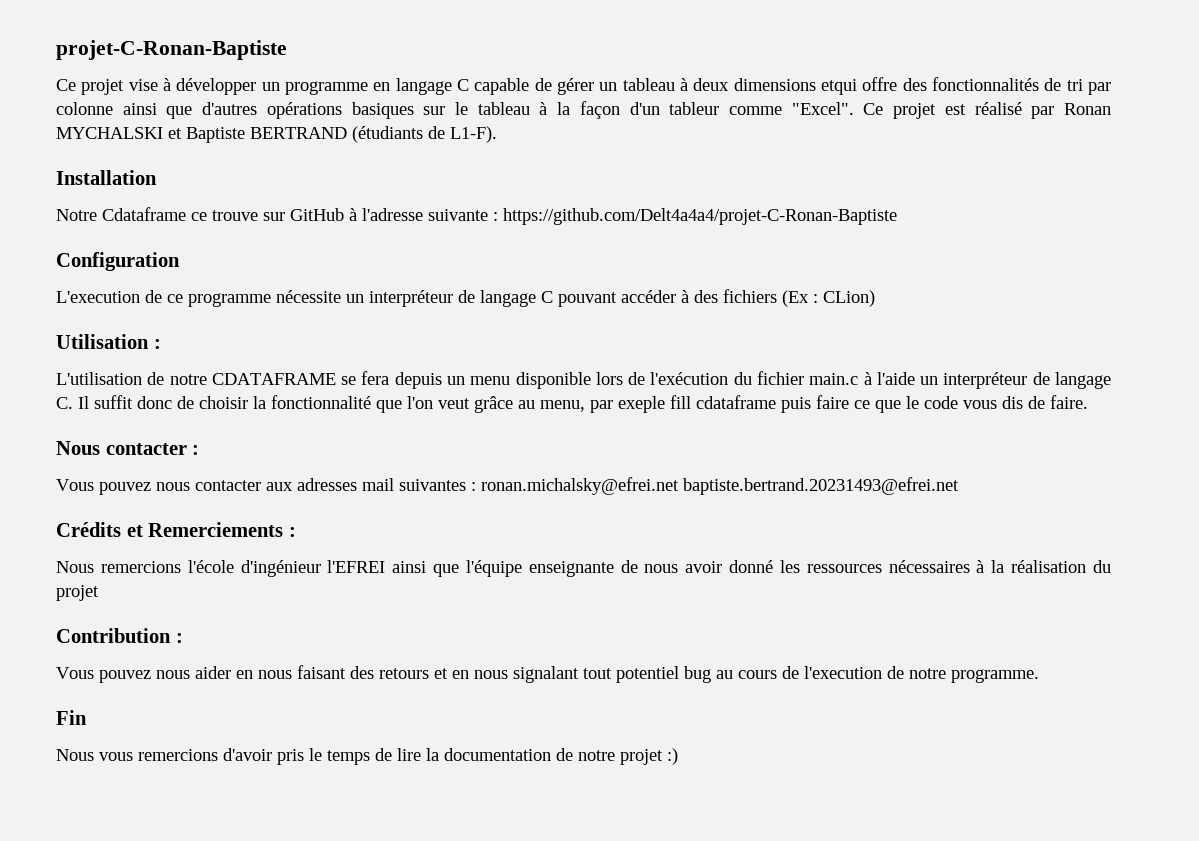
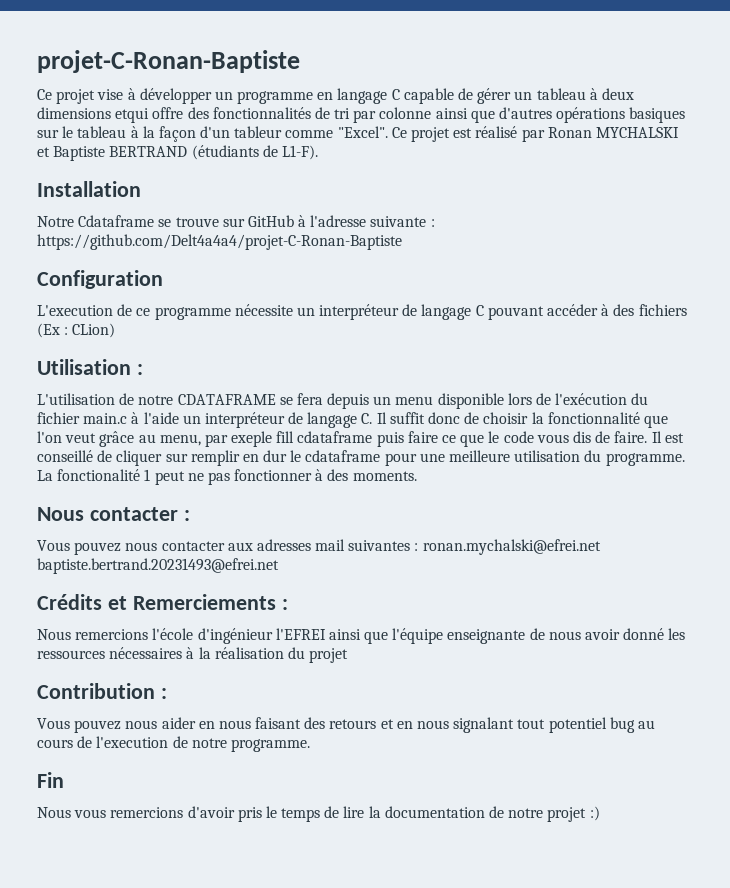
- Notre Cdataframe ce trouve sur GitHub à l'adresse suivante : https://github.com/Delt4a4a4/projet-C-Ronan-Baptiste
+ Notre Cdataframe se trouve sur GitHub à l'adresse suivante : https://github.com/Delt4a4a4/projet-C-Ronan-Baptiste
+ Il est conseillé de cliquer sur remplir en dur le cdataframe pour une meilleure utilisation du programme. La fonctionalité 1 peut ne pas fonctionner à des moments.
- Vous pouvez nous contacter aux adresses mail suivantes : ronan.michalsky@efrei.net baptiste.bertrand.20231493@efrei.net
+ Vous pouvez nous contacter aux adresses mail suivantes : ronan.mychalski@efrei.net baptiste.bertrand.20231493@efrei.net

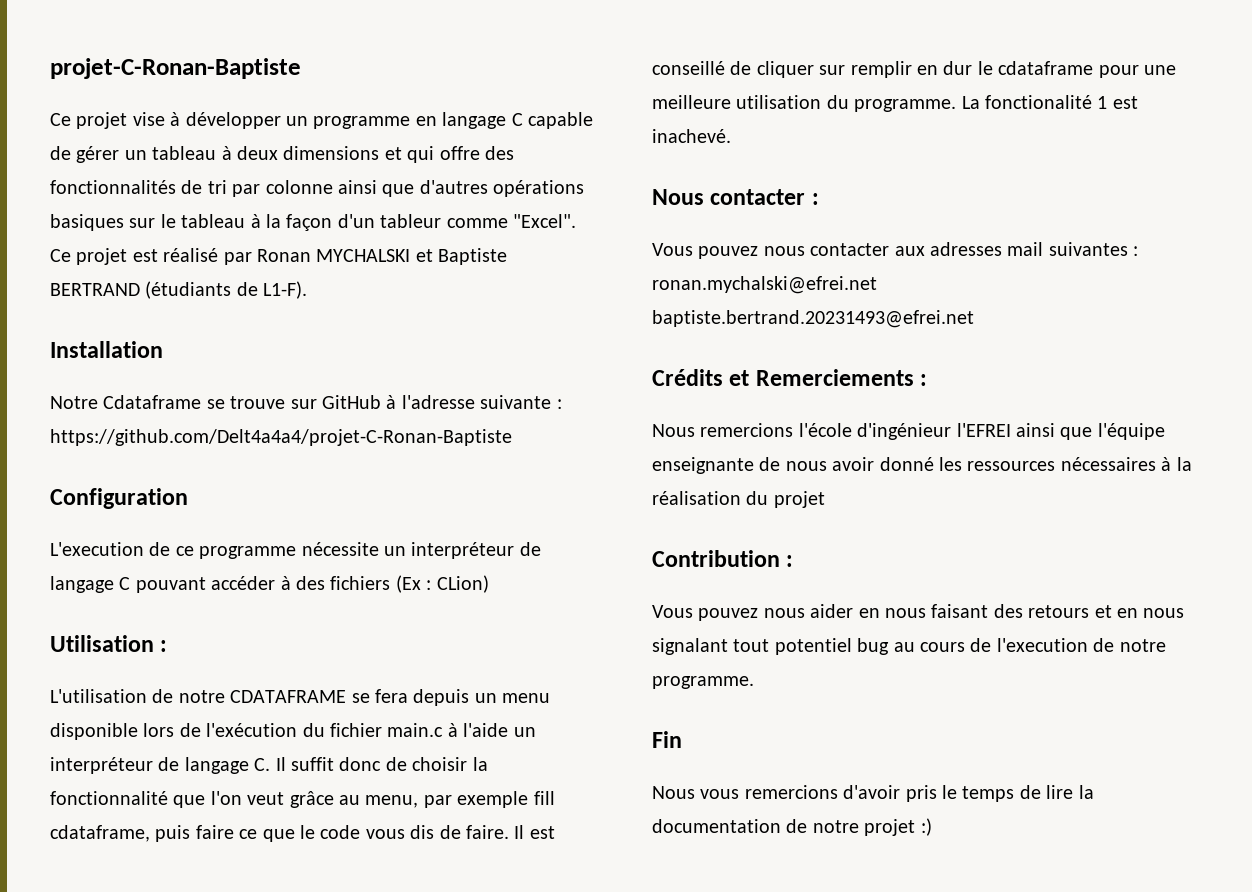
- Ce projet vise à développer un programme en langage C capable de gérer un tableau à deux dimensions etqui offre des fonctionnalités de tri par colonne ainsi que d'autres opérations basiques sur le tableau à la façon d'un tableur comme "Excel".
+ Ce projet vise à développer un programme en langage C capable de gérer un tableau à deux dimensions et qui offre des fonctionnalités de tri par colonne ainsi que d'autres opérations basiques sur le tableau à la façon d'un tableur comme "Excel".
- L'utilisation de notre CDATAFRAME se fera depuis un menu disponible lors de l'exécution du fichier main.c à l'aide un interpréteur de langage C. Il suffit donc de choisir la fonctionnalité que l'on veut grâce au menu, par exeple fill cdataframe puis faire ce que le code vous dis de faire.
+ L'utilisation de notre CDATAFRAME se fera depuis un menu disponible lors de l'exécution du fichier main.c à l'aide un interpréteur de langage C. Il suffit donc de choisir la fonctionnalité que l'on veut grâce au menu, par exemple fill cdataframe, puis faire ce que le code vous dis de faire.
- La fonctionalité 1 peut ne pas fonctionner à des moments.
+ La fonctionalité 1 est inachevé.

